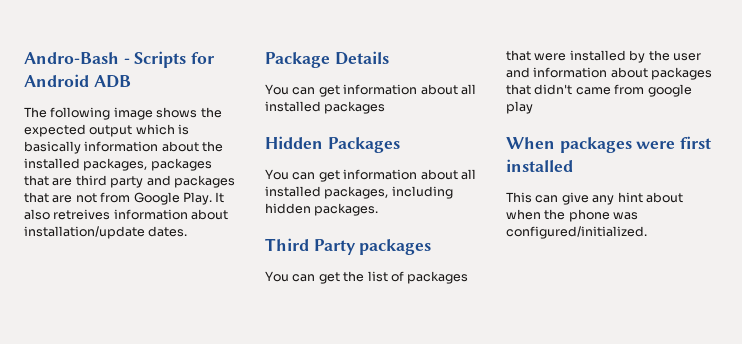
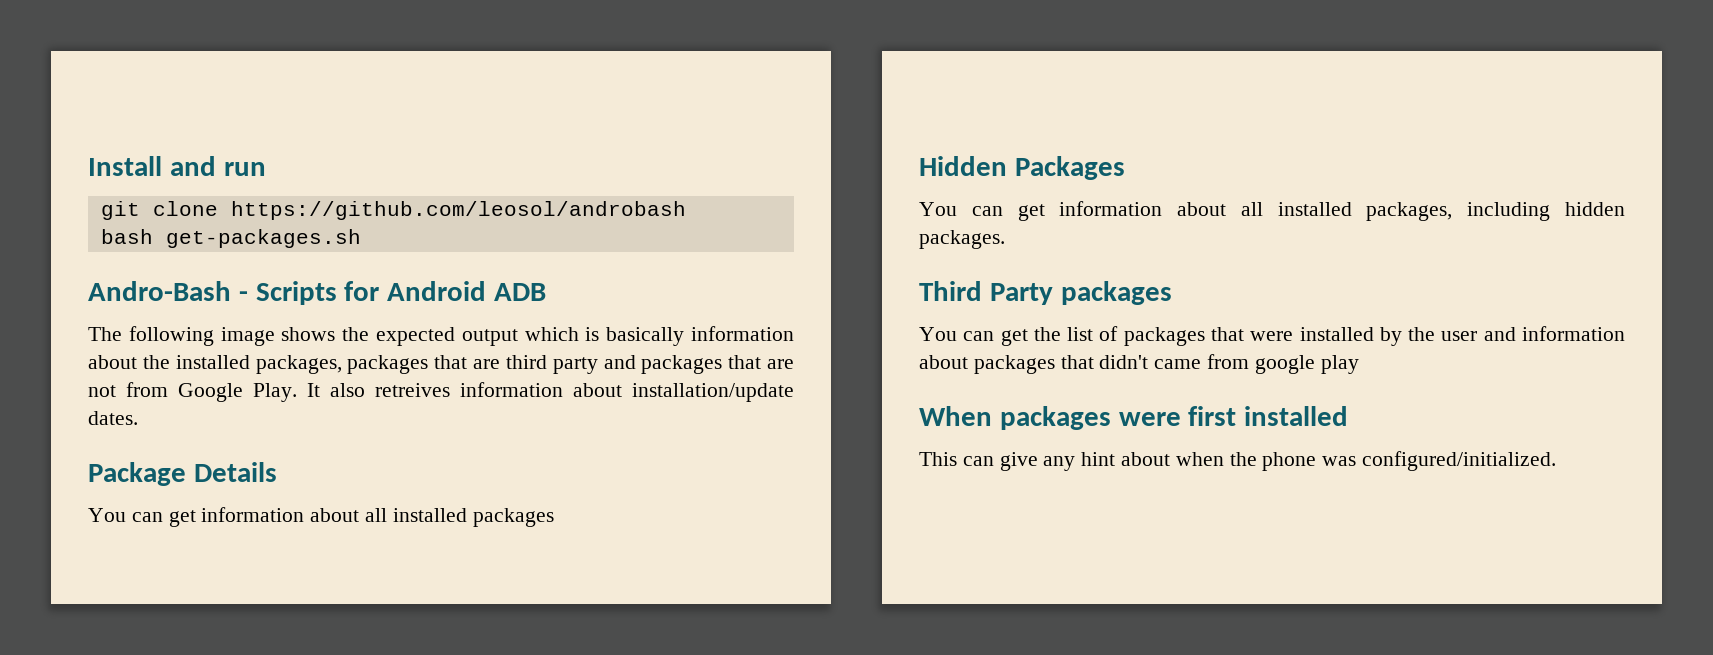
+ Install and run
+ git clone https://github.com/leosol/androbash
+ bash get-packages.sh

